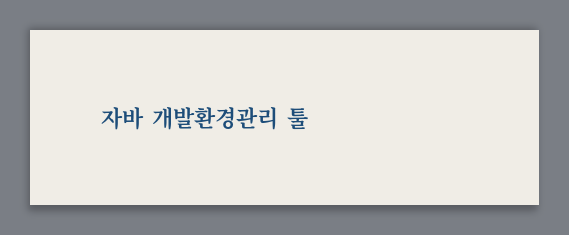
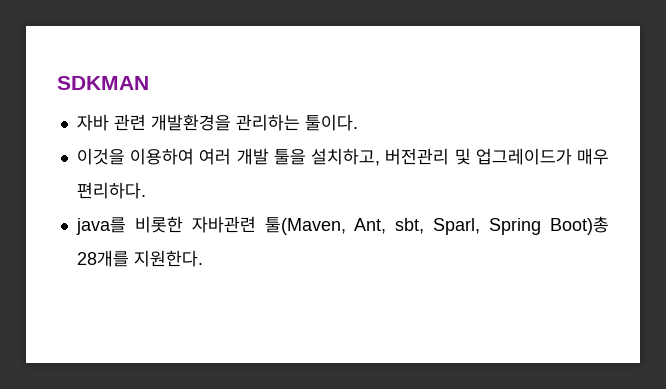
- 자바 개발환경관리 툴
+ SDKMAN
+ 자바 관련 개발환경을 관리하는 툴이다.
+ 이것을 이용하여 여러 개발 툴을 설치하고, 버전관리 및 업그레이드가 매우 편리하다.
+ java를 비롯한 자바관련 툴(Maven, Ant, sbt, Sparl, Spring Boot)총 28개를 지원한다.

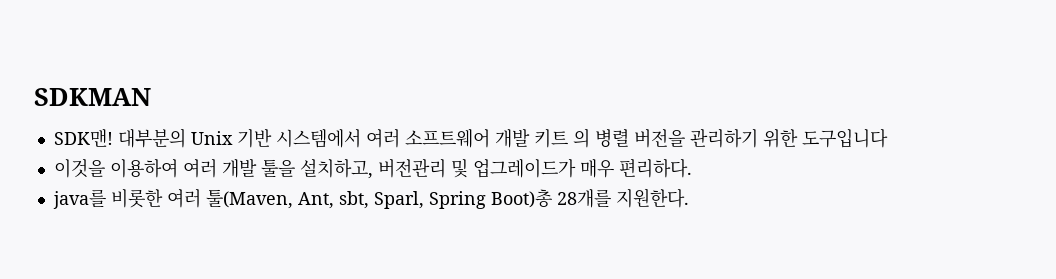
- 자바 관련 개발환경을 관리하는 툴이다.
+ SDK맨! 대부분의 Unix 기반 시스템에서 여러 소프트웨어 개발 키트 의 병렬 버전을 관리하기 위한 도구입니다
- java를 비롯한 자바관련 툴(Maven, Ant, sbt, Sparl, Spring Boot)총 28개를 지원한다.
+ java를 비롯한 여러 툴(Maven, Ant, sbt, Sparl, Spring Boot)총 28개를 지원한다.

